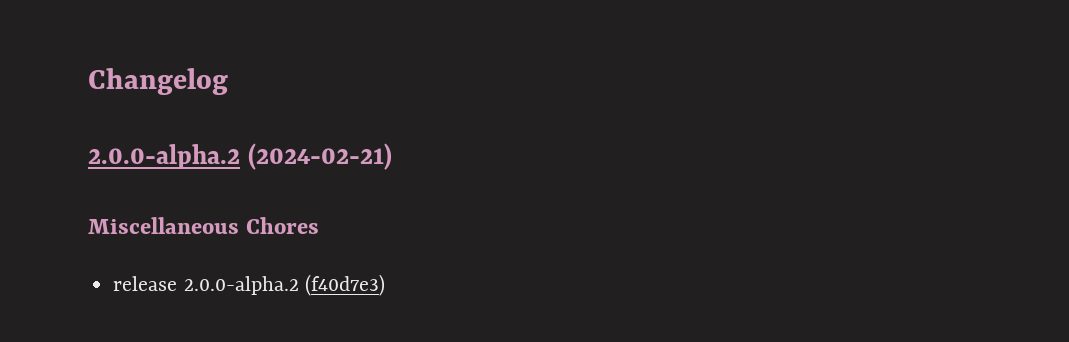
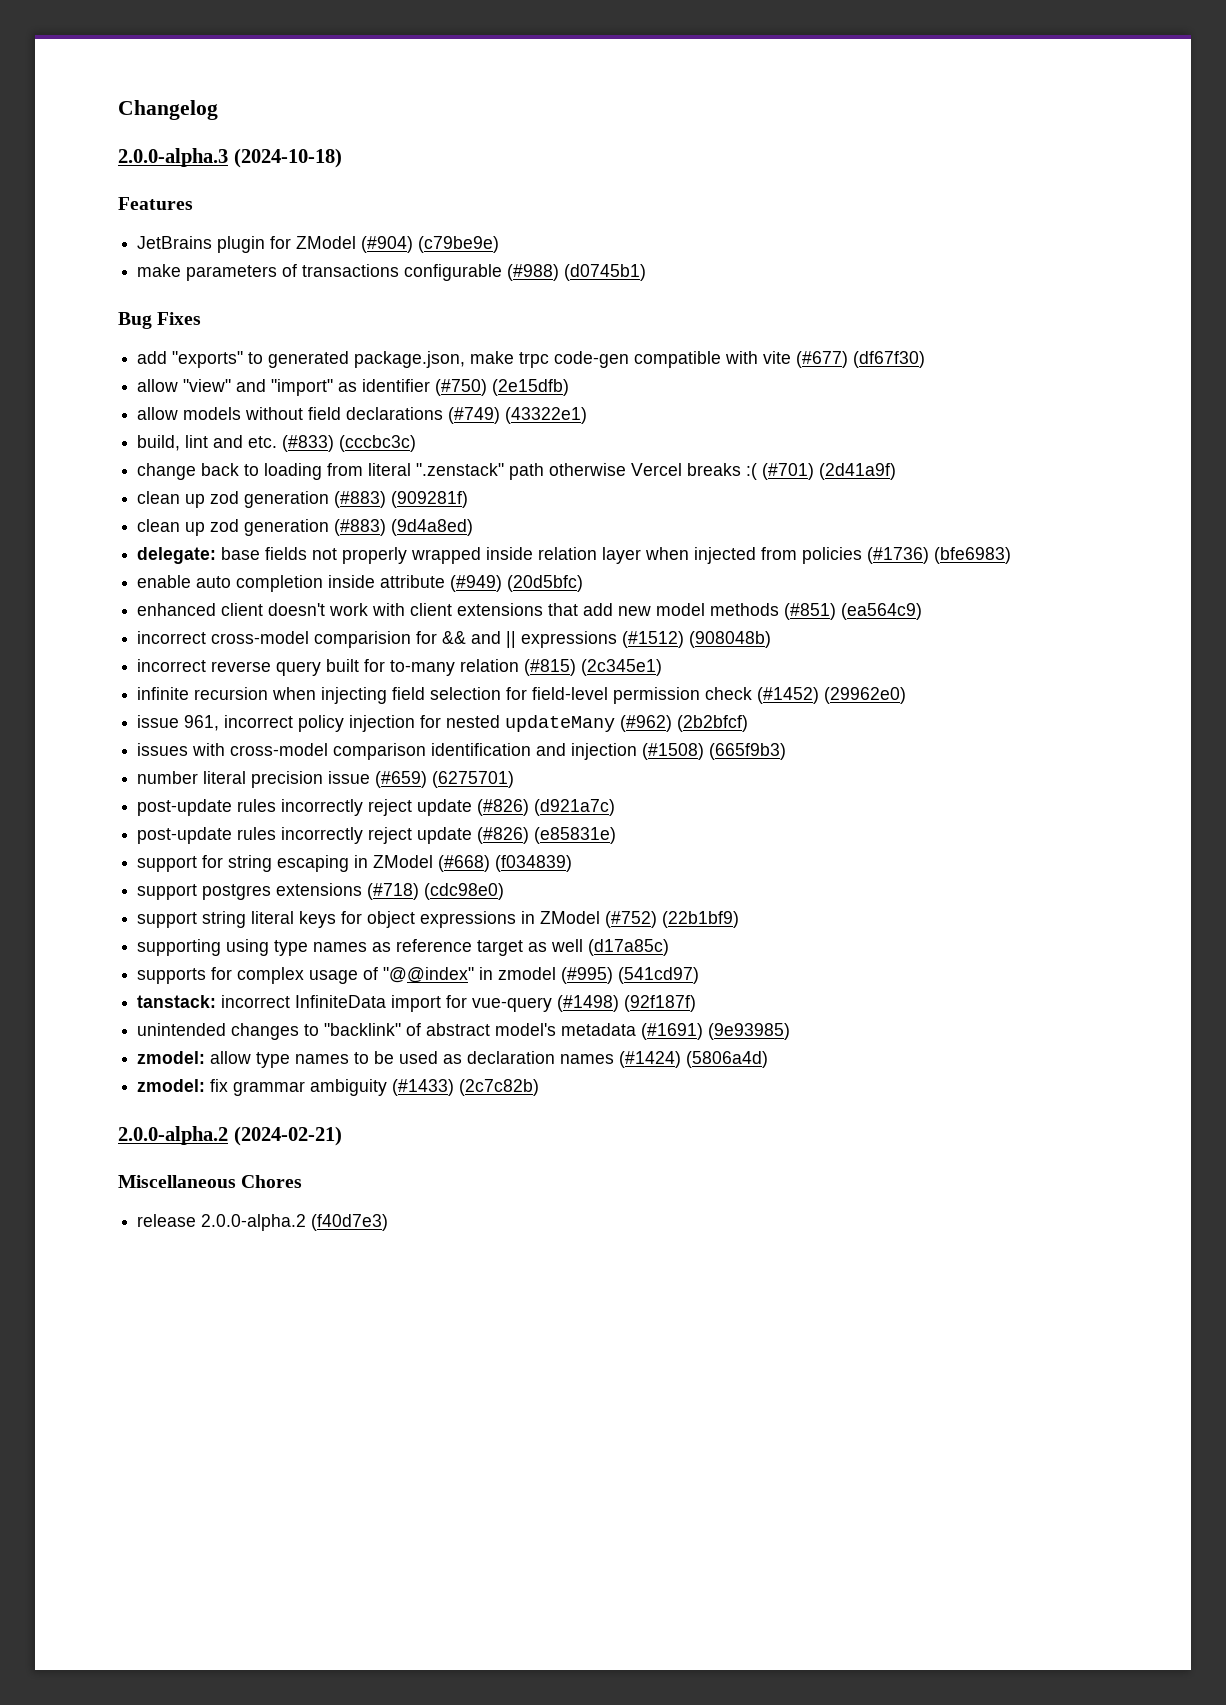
+ 2.0.0-alpha.3 (2024-10-18)
+ Features
+ JetBrains plugin for ZModel (#904) (c79be9e)
+ make parameters of transactions configurable (#988) (d0745b1)
+ Bug Fixes
+ add "exports" to generated package.json, make trpc code-gen compatible with vite (#677) (df67f30)
+ allow "view" and "import" as identifier (#750) (2e15dfb)
+ allow models without field declarations (#749) (43322e1)
+ build, lint and etc. (#833) (cccbc3c)
+ change back to loading from literal ".zenstack" path otherwise Vercel breaks :( (#701) (2d41a9f)
+ clean up zod generation (#883) (909281f)
+ clean up zod generation (#883) (9d4a8ed)
+ delegate: base fields not properly wrapped inside relation layer when injected from policies (#1736) (bfe6983)
+ enable auto completion inside attribute (#949) (20d5bfc)
+ enhanced client doesn't work with client extensions that add new model methods (#851) (ea564c9)
+ incorrect cross-model comparision for && and || expressions (#1512) (908048b)
+ incorrect reverse query built for to-many relation (#815) (2c345e1)
+ infinite recursion when injecting field selection for field-level permission check (#1452) (29962e0)
+ issue 961, incorrect policy injection for nested updateMany (#962) (2b2bfcf)
+ issues with cross-model comparison identification and injection (#1508) (665f9b3)
+ number literal precision issue (#659) (6275701)
+ post-update rules incorrectly reject update (#826) (d921a7c)
+ post-update rules incorrectly reject update (#826) (e85831e)
+ support for string escaping in ZModel (#668) (f034839)
+ support postgres extensions (#718) (cdc98e0)
+ support string literal keys for object expressions in ZModel (#752) (22b1bf9)
+ supporting using type names as reference target as well (d17a85c)
+ supports for complex usage of "@@index" in zmodel (#995) (541cd97)
+ tanstack: incorrect InfiniteData import for vue-query (#1498) (92f187f)
+ unintended changes to "backlink" of abstract model's metadata (#1691) (9e93985)
+ zmodel: allow type names to be used as declaration names (#1424) (5806a4d)
+ zmodel: fix grammar ambiguity (#1433) (2c7c82b)

